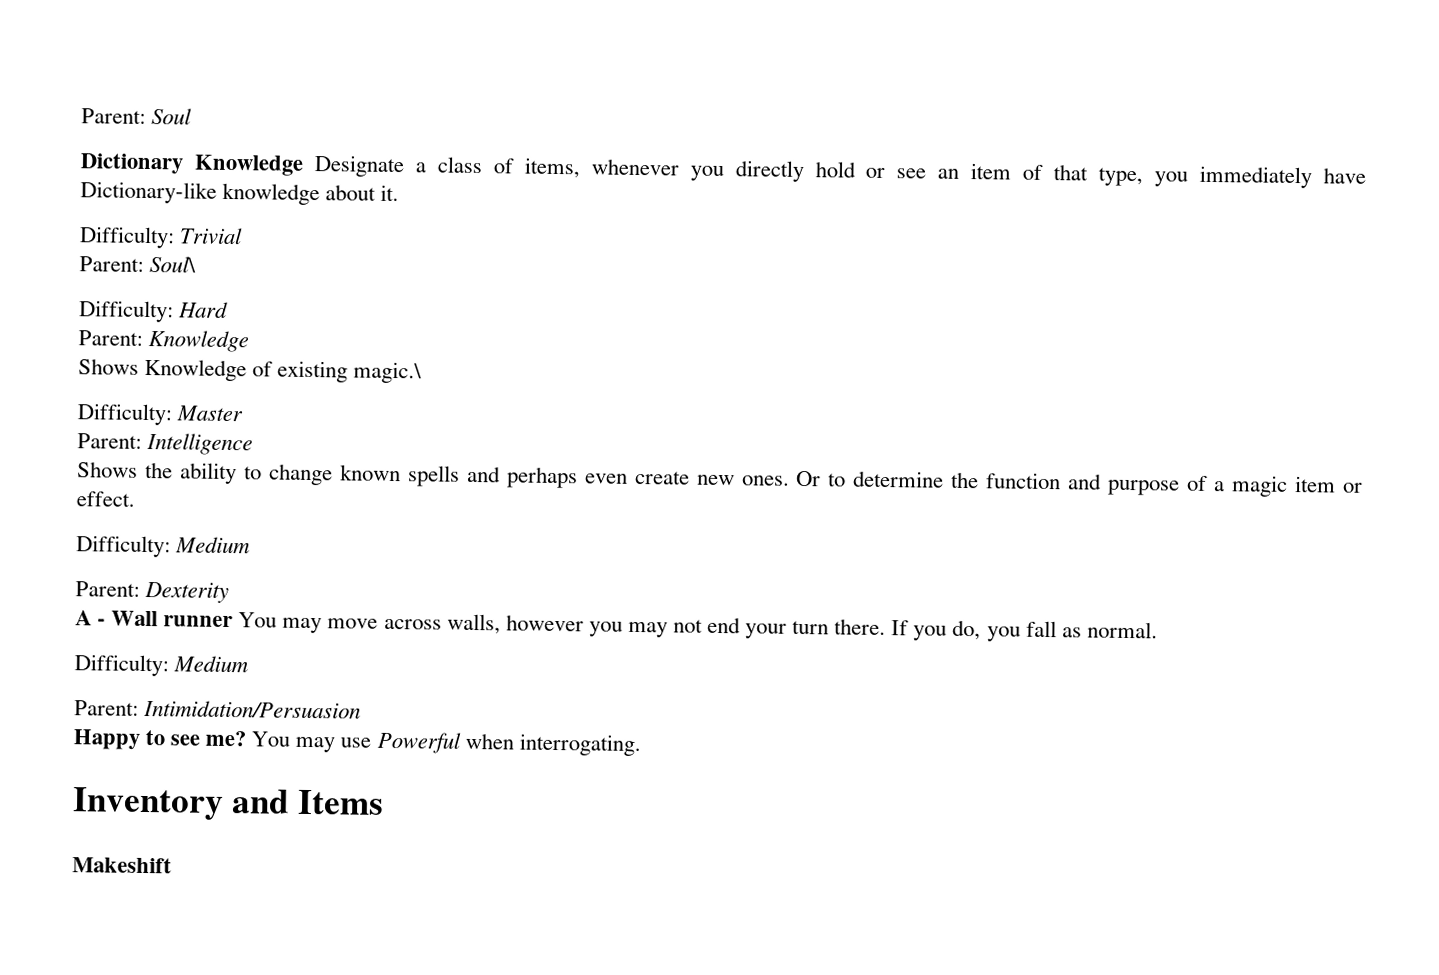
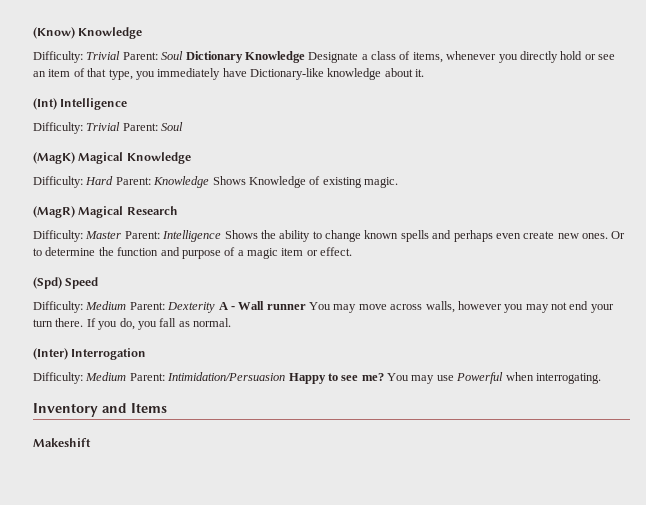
- Parent: Soul
- Dictionary Knowledge Designate a class of items, whenever you directly hold or see an item of that type, you immediately have Dictionary-like knowledge about it.
+ (Know) Knowledge
+ Difficulty: Trivial Parent: Soul Dictionary Knowledge Designate a class of items, whenever you directly hold or see an item of that type, you immediately have Dictionary-like knowledge about it.
- Difficulty: Trivial
- Parent: Soul\
+ (Int) Intelligence
+ Difficulty: Trivial Parent: Soul
+ (MagK) Magical Knowledge
- Difficulty: Hard
- Parent: Knowledge
- Shows Knowledge of existing magic.\
+ Difficulty: Hard Parent: Knowledge Shows Knowledge of existing magic.
+ (MagR) Magical Research
- Difficulty: Master
- Parent: Intelligence
- Shows the ability to change known spells and perhaps even create new ones.
+ Difficulty: Master Parent: Intelligence Shows the ability to change known spells and perhaps even create new ones.
  Or to determine the function and purpose of a magic item or effect.
- Difficulty: Medium
- Parent: Dexterity
- A - Wall runner You may move across walls, however you may not end your turn there.
+ (Spd) Speed
+ Difficulty: Medium Parent: Dexterity A - Wall runner You may move across walls, however you may not end your turn there.
  If you do, you fall as normal.
- Difficulty: Medium
- Parent: Intimidation/Persuasion
- Happy to see me?
+ (Inter) Interrogation
+ Difficulty: Medium Parent: Intimidation/Persuasion Happy to see me?

